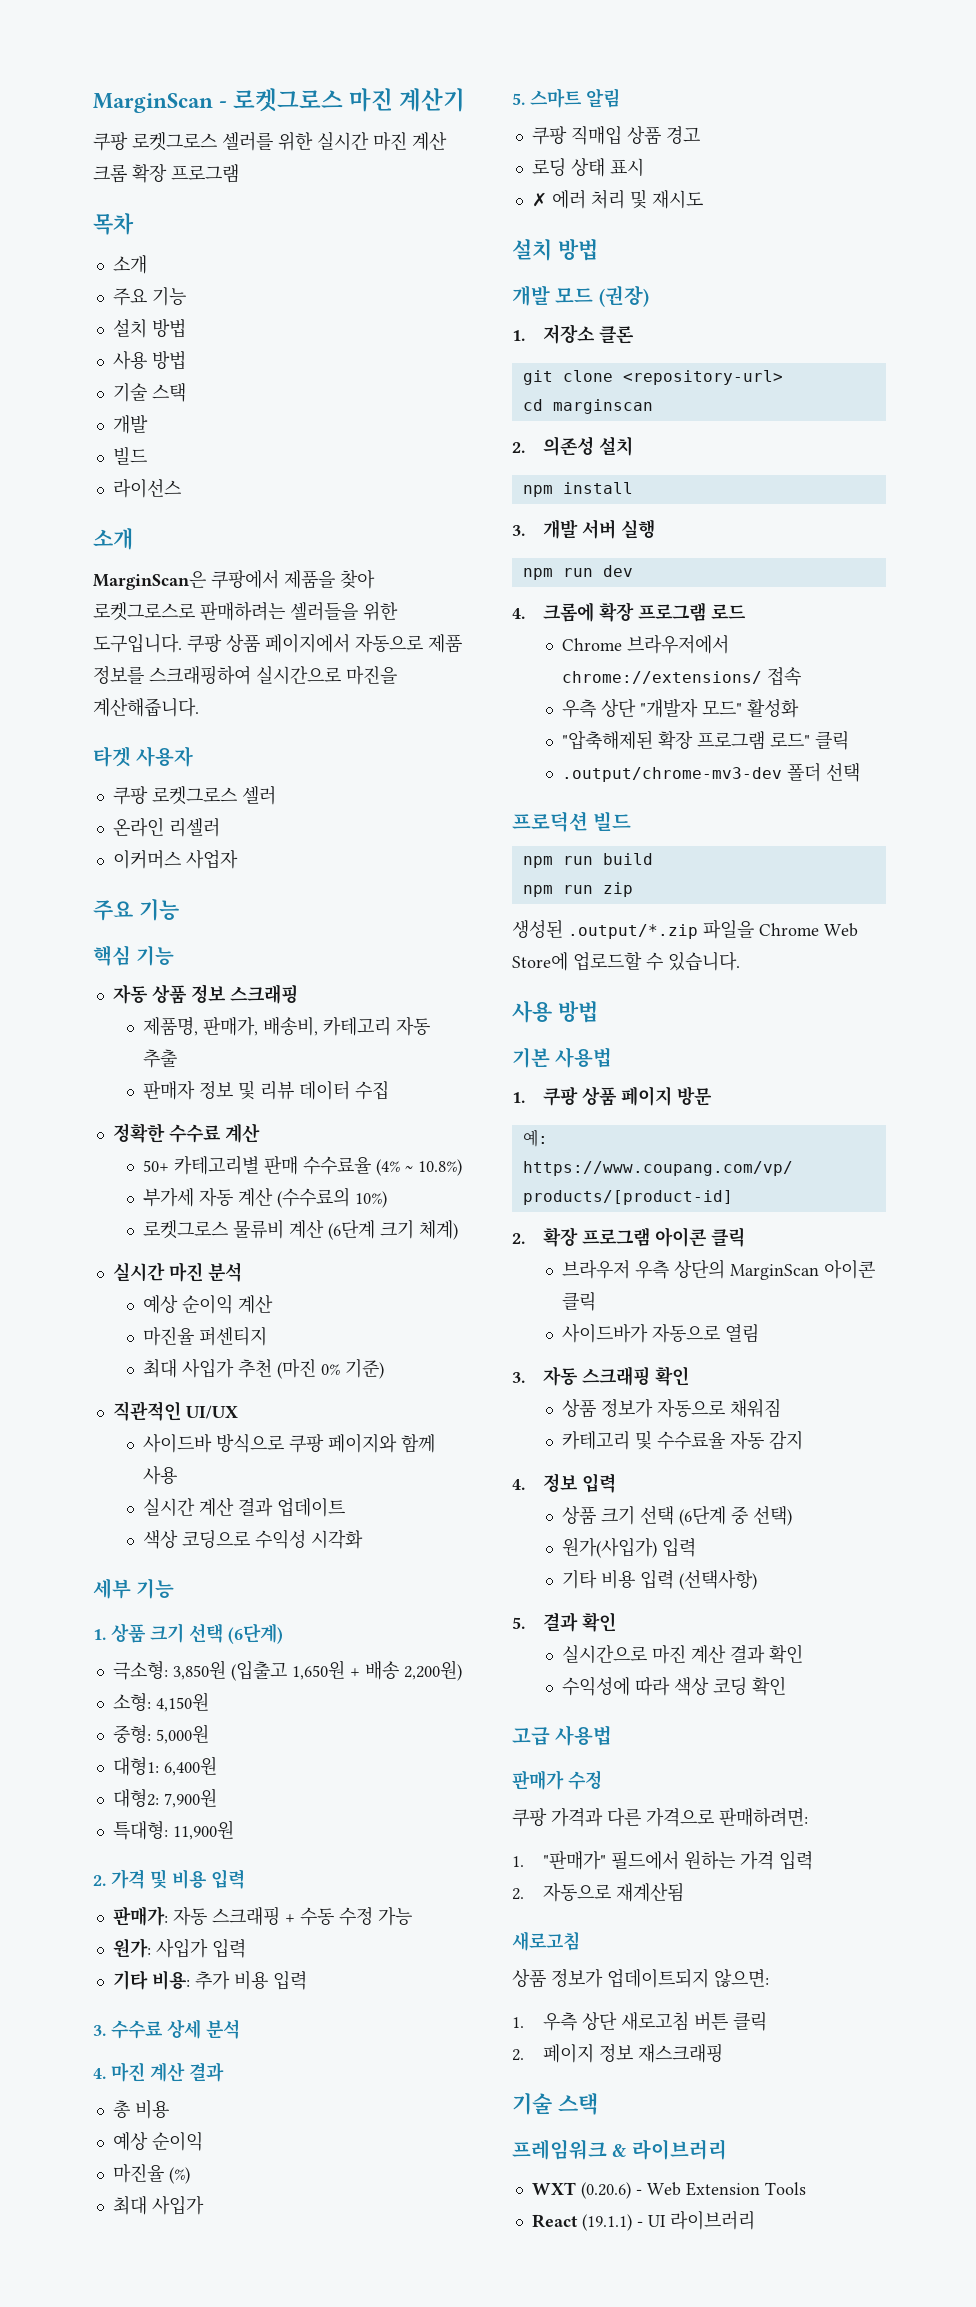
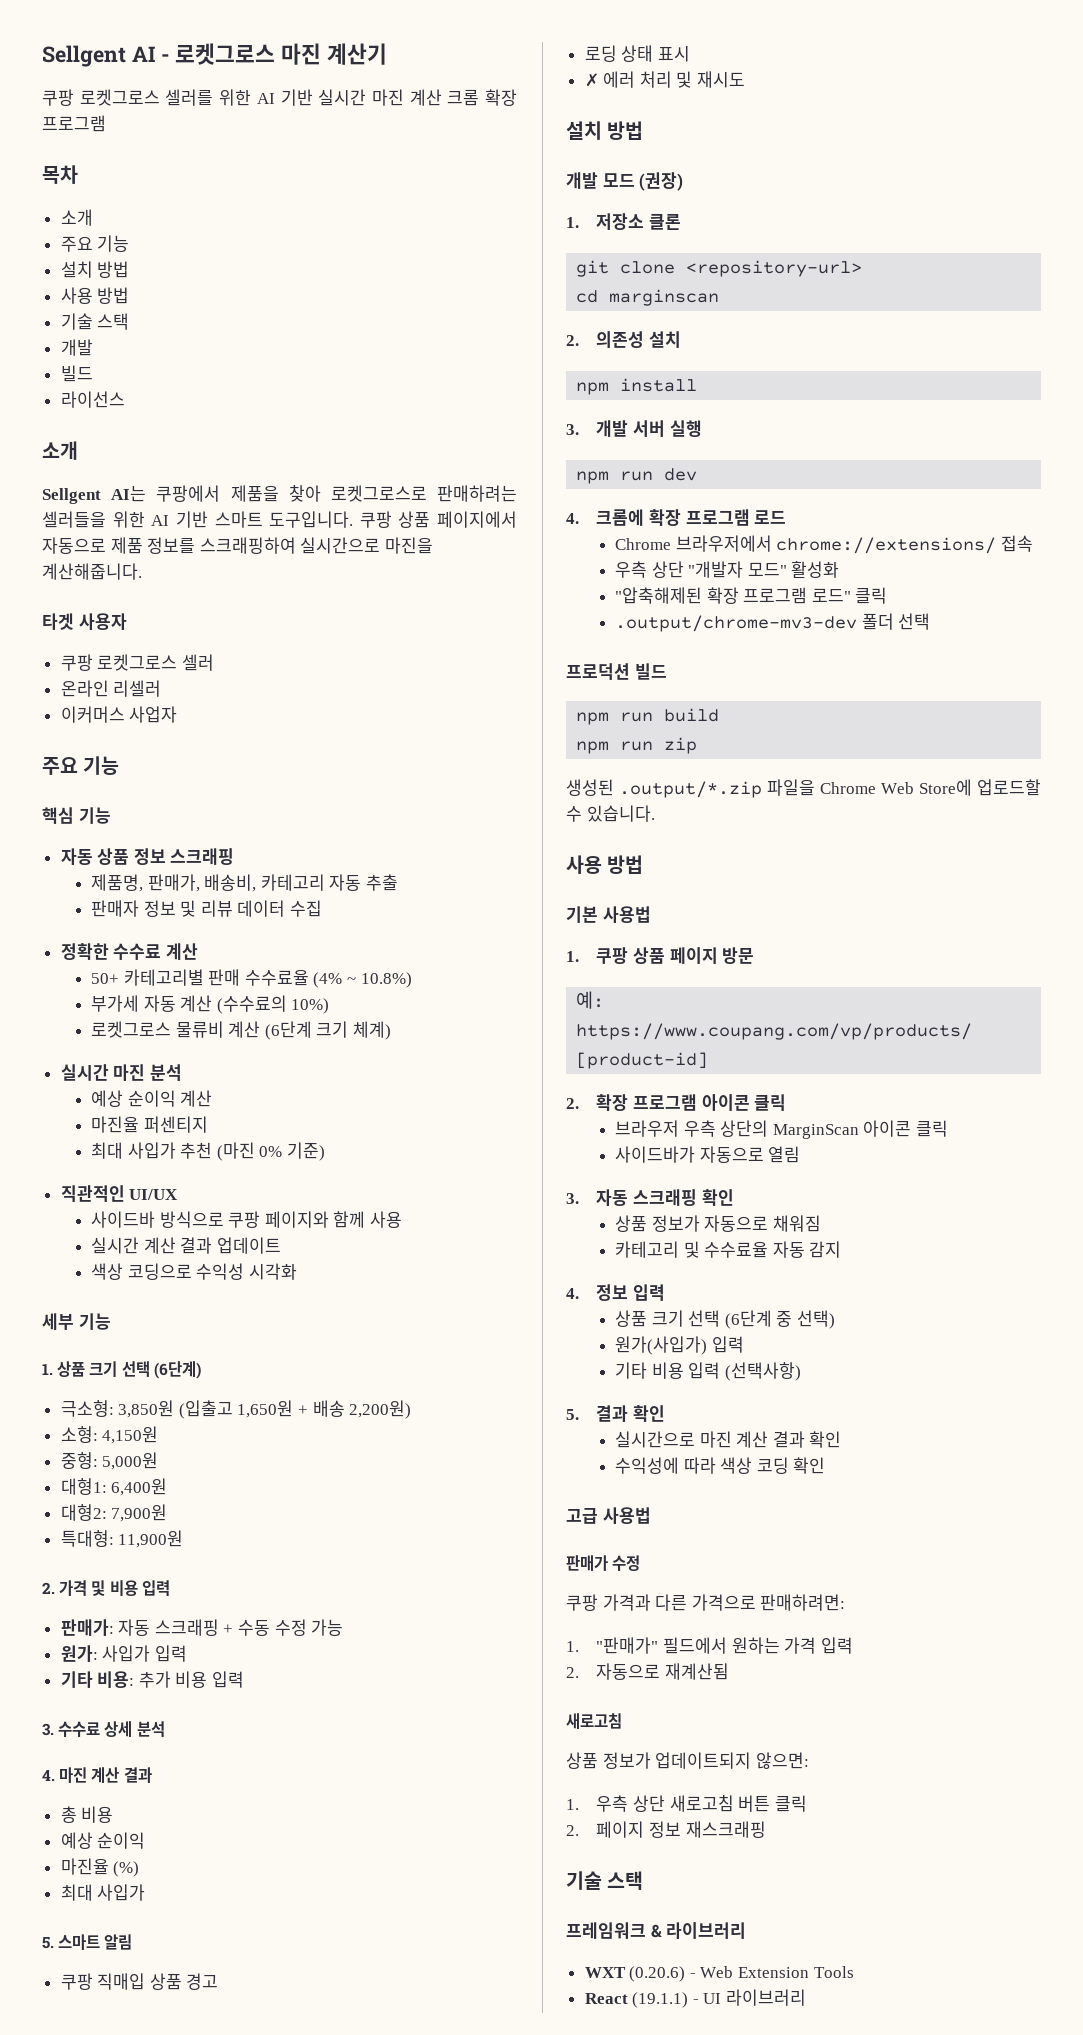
- MarginScan - 로켓그로스 마진 계산기
+ Sellgent AI - 로켓그로스 마진 계산기
- 쿠팡 로켓그로스 셀러를 위한 실시간 마진 계산 크롬 확장 프로그램
+ 쿠팡 로켓그로스 셀러를 위한 AI 기반 실시간 마진 계산 크롬 확장 프로그램
- MarginScan은 쿠팡에서 제품을 찾아 로켓그로스로 판매하려는 셀러들을 위한 도구입니다.
+ Sellgent AI는 쿠팡에서 제품을 찾아 로켓그로스로 판매하려는 셀러들을 위한 AI 기반 스마트 도구입니다.

